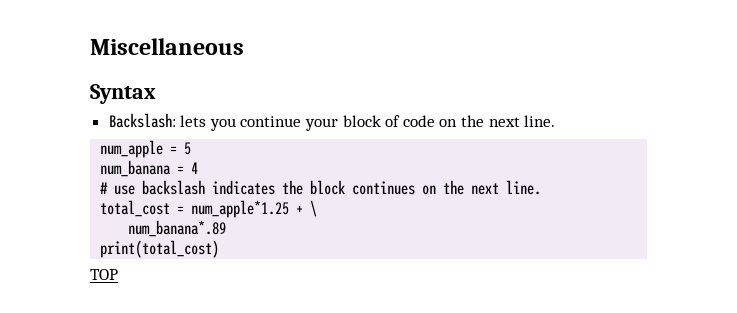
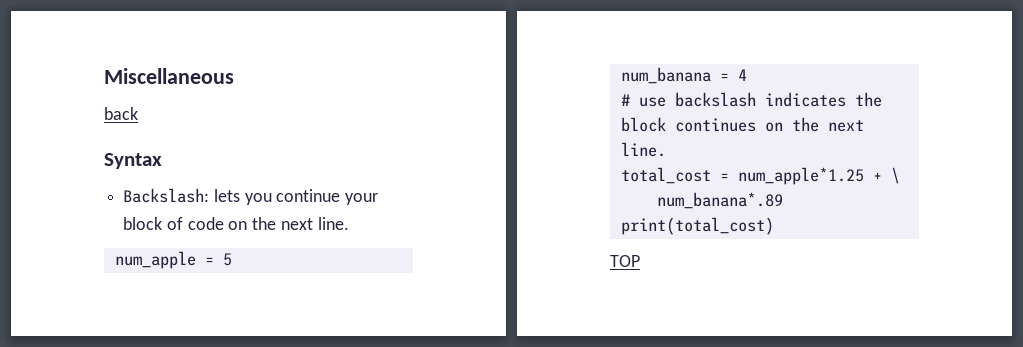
+ back

